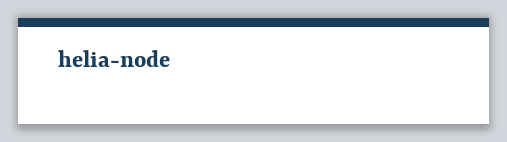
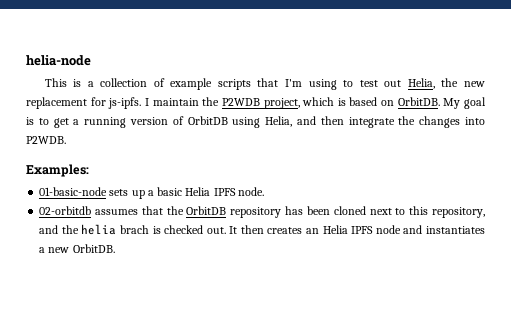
+ This is a collection of example scripts that I'm using to test out Helia, the new replacement for js-ipfs. I maintain the P2WDB project, which is based on OrbitDB. My goal is to get a running version of OrbitDB using Helia, and then integrate the changes into P2WDB.
+ Examples:
+ 01-basic-node sets up a basic Helia IPFS node.
+ 02-orbitdb assumes that the OrbitDB repository has been cloned next to this repository, and the helia brach is checked out. It then creates an Helia IPFS node and instantiates a new OrbitDB.

